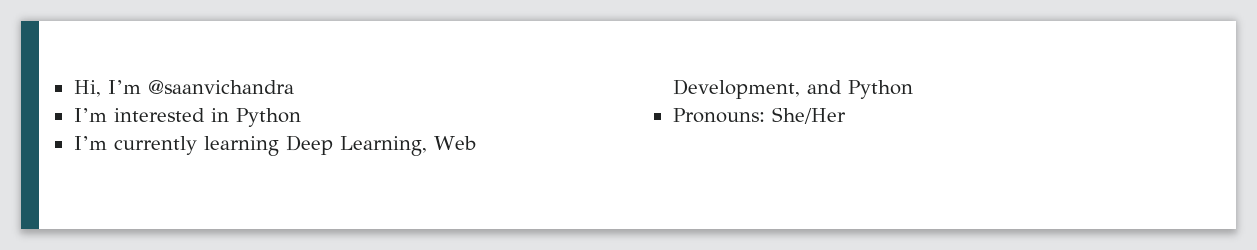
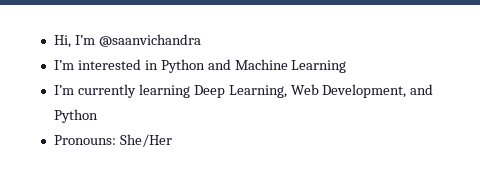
- I’m interested in Python
+ I’m interested in Python and Machine Learning

